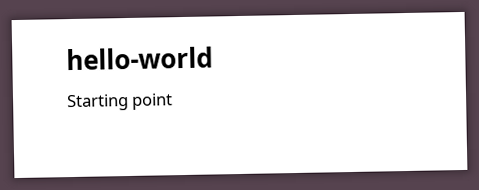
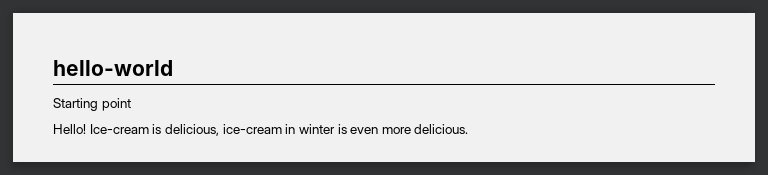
+ Hello! Ice-cream is delicious, ice-cream in winter is even more delicious.

